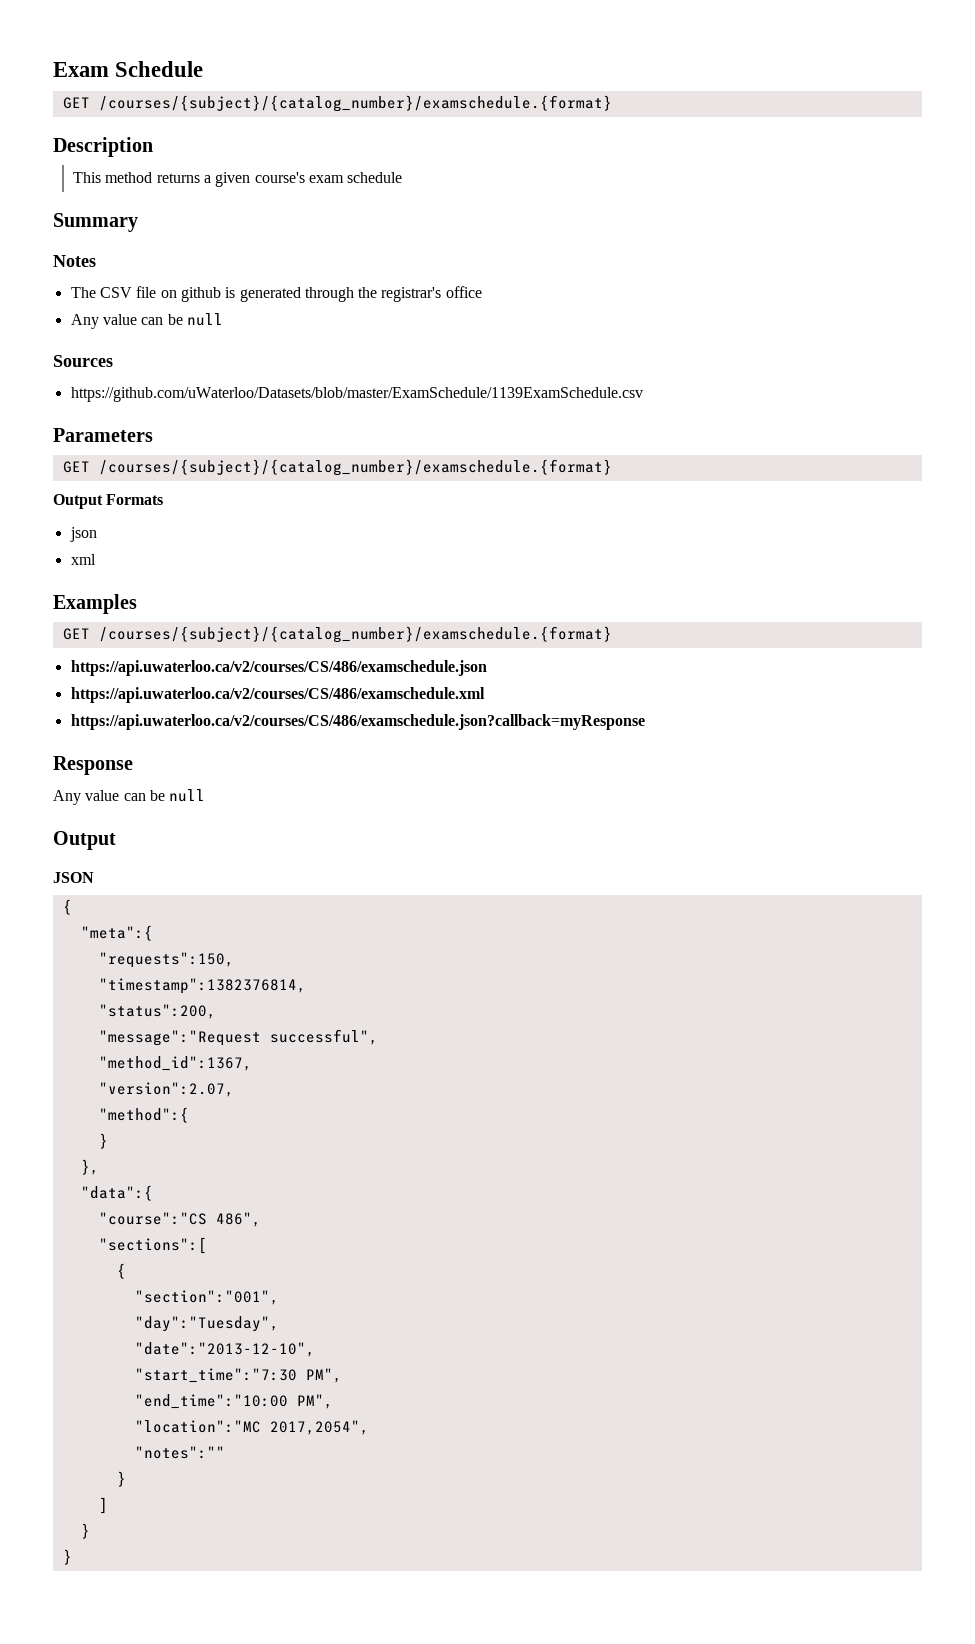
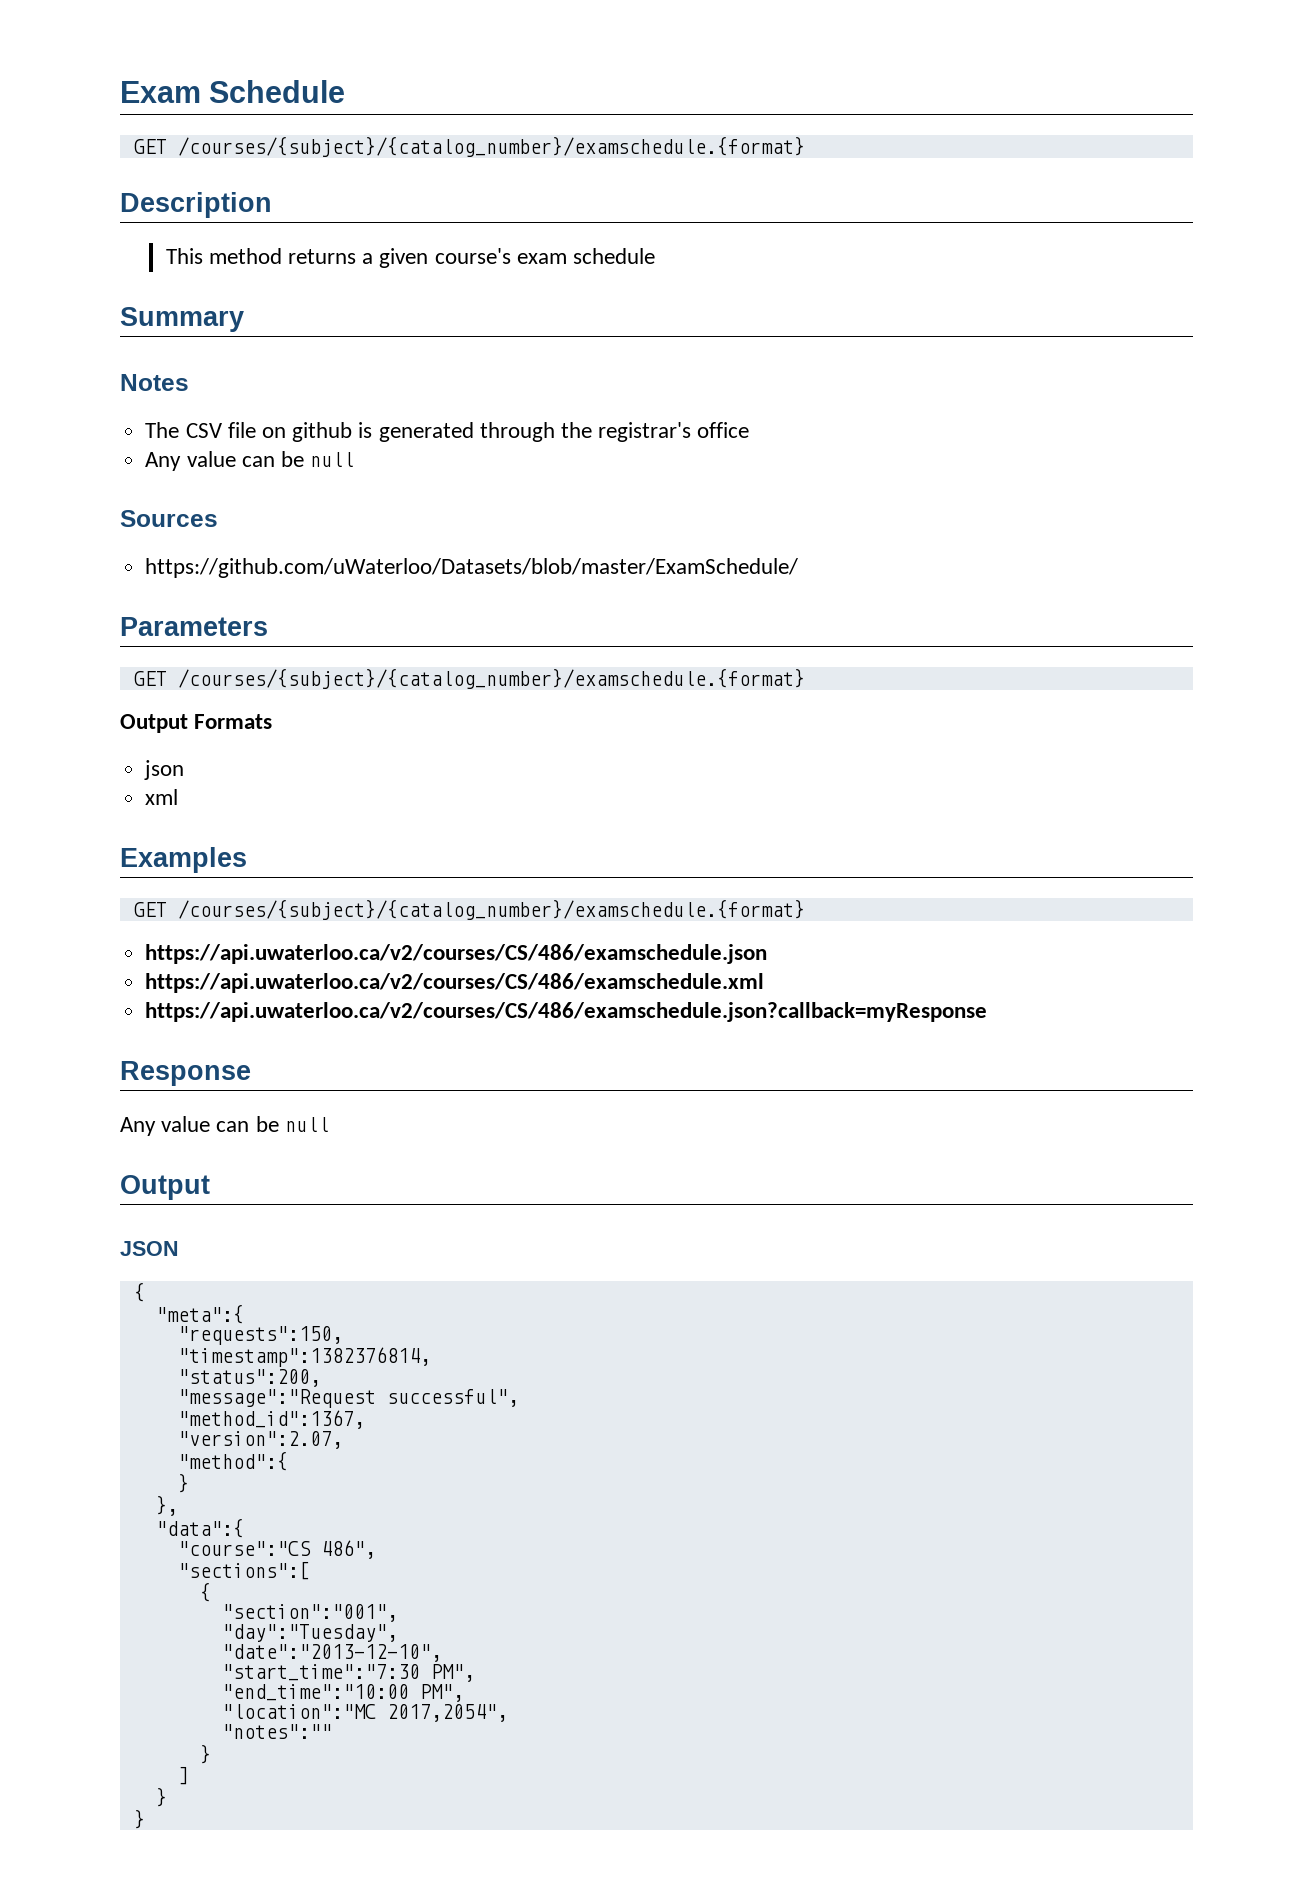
- https://github.com/uWaterloo/Datasets/blob/master/ExamSchedule/1139ExamSchedule.csv
+ https://github.com/uWaterloo/Datasets/blob/master/ExamSchedule/

